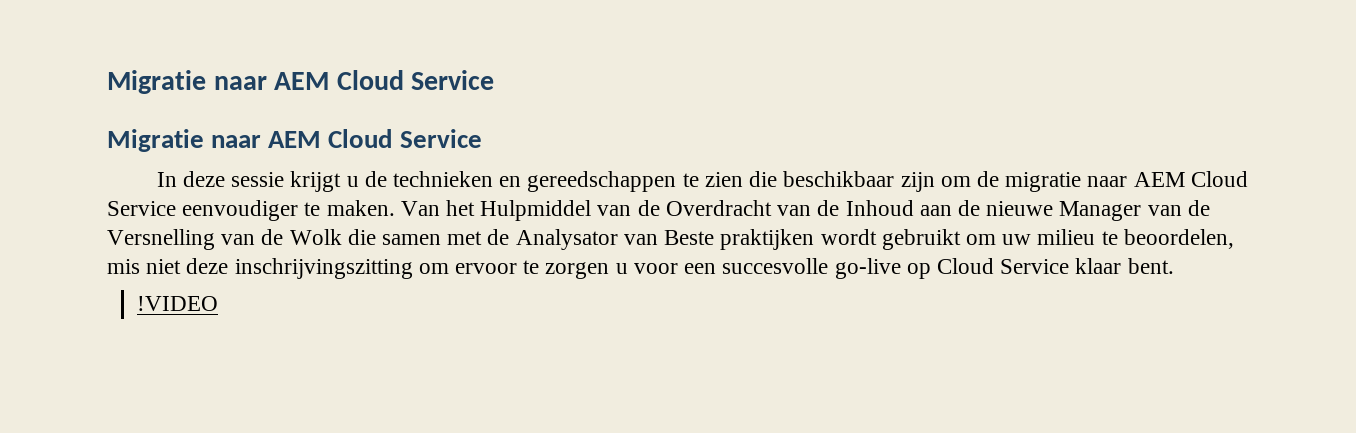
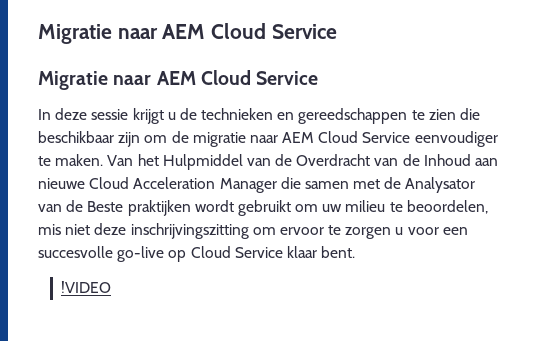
- Van het Hulpmiddel van de Overdracht van de Inhoud aan de nieuwe Manager van de Versnelling van de Wolk die samen met de Analysator van Beste praktijken wordt gebruikt om uw milieu te beoordelen, mis niet deze inschrijvingszitting om ervoor te zorgen u voor een succesvolle go-live op Cloud Service klaar bent.
+ Van het Hulpmiddel van de Overdracht van de Inhoud aan nieuwe Cloud Acceleration Manager die samen met de Analysator van de Beste praktijken wordt gebruikt om uw milieu te beoordelen, mis niet deze inschrijvingszitting om ervoor te zorgen u voor een succesvolle go-live op Cloud Service klaar bent.

